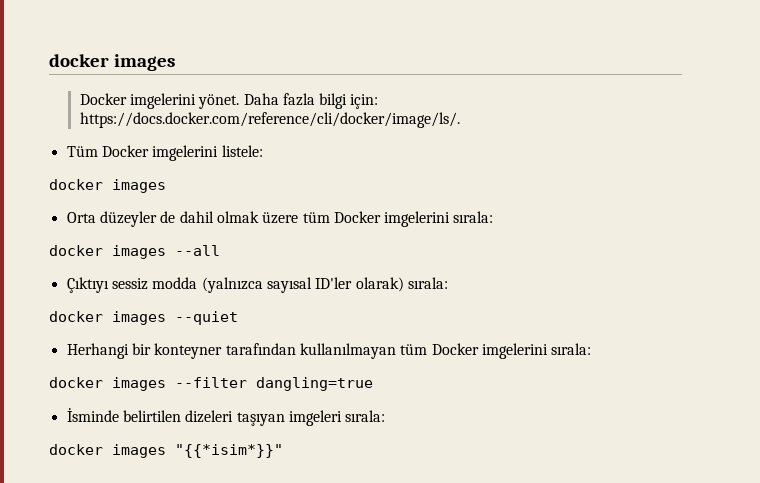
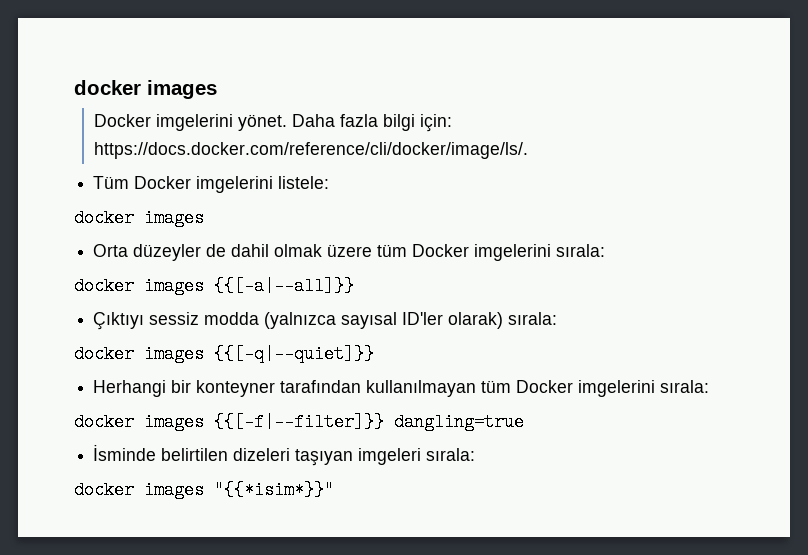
- docker images --all
+ docker images {{[-a|--all]}}
- docker images --quiet
+ docker images {{[-q|--quiet]}}
- docker images --filter dangling=true
+ docker images {{[-f|--filter]}} dangling=true

